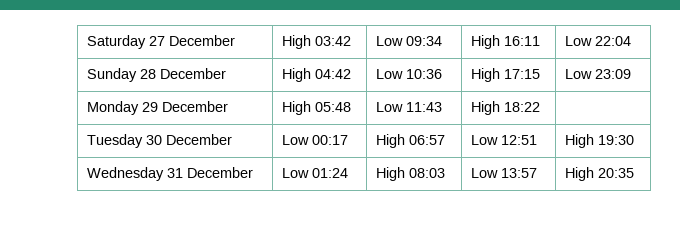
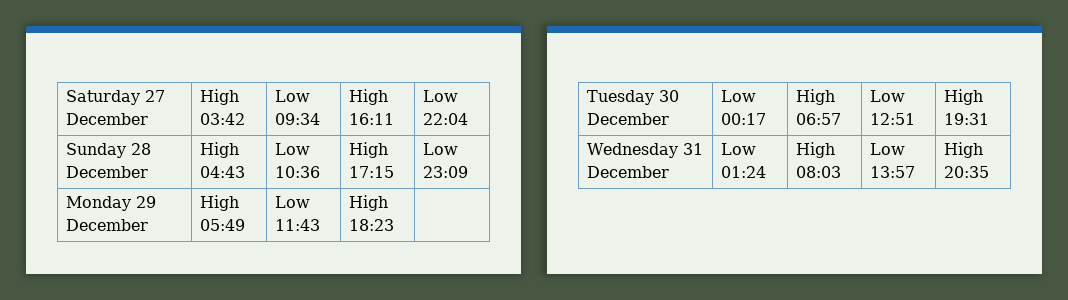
- Sunday 28 December | High 04:42 | Low 10:36 | High 17:15 | Low 23:09
+ Sunday 28 December | High 04:43 | Low 10:36 | High 17:15 | Low 23:09
- Monday 29 December | High 05:48 | Low 11:43 | High 18:22 |
+ Monday 29 December | High 05:49 | Low 11:43 | High 18:23 |
- Tuesday 30 December | Low 00:17 | High 06:57 | Low 12:51 | High 19:30
+ Tuesday 30 December | Low 00:17 | High 06:57 | Low 12:51 | High 19:31

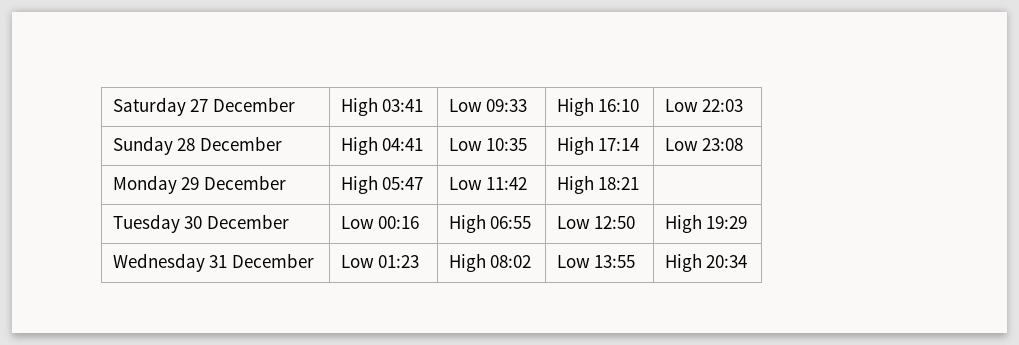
- Saturday 27 December | High 03:42 | Low 09:34 | High 16:11 | Low 22:04
+ Saturday 27 December | High 03:41 | Low 09:33 | High 16:10 | Low 22:03
- Sunday 28 December | High 04:43 | Low 10:36 | High 17:15 | Low 23:09
+ Sunday 28 December | High 04:41 | Low 10:35 | High 17:14 | Low 23:08
- Monday 29 December | High 05:49 | Low 11:43 | High 18:23 |
+ Monday 29 December | High 05:47 | Low 11:42 | High 18:21 |
- Tuesday 30 December | Low 00:17 | High 06:57 | Low 12:51 | High 19:31
+ Tuesday 30 December | Low 00:16 | High 06:55 | Low 12:50 | High 19:29
- Wednesday 31 December | Low 01:24 | High 08:03 | Low 13:57 | High 20:35
+ Wednesday 31 December | Low 01:23 | High 08:02 | Low 13:55 | High 20:34

